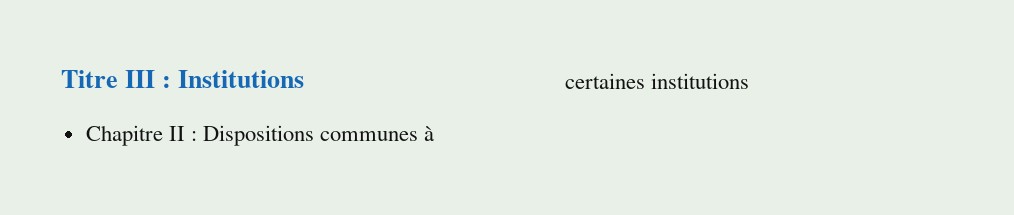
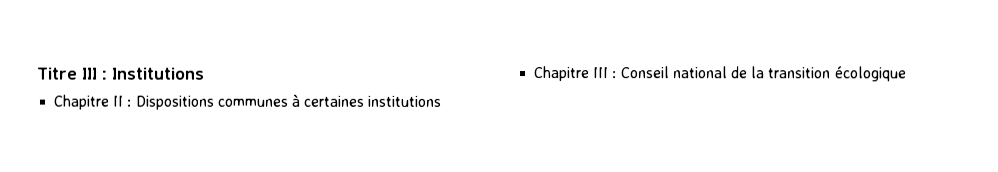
+ Chapitre III : Conseil national de la transition écologique

